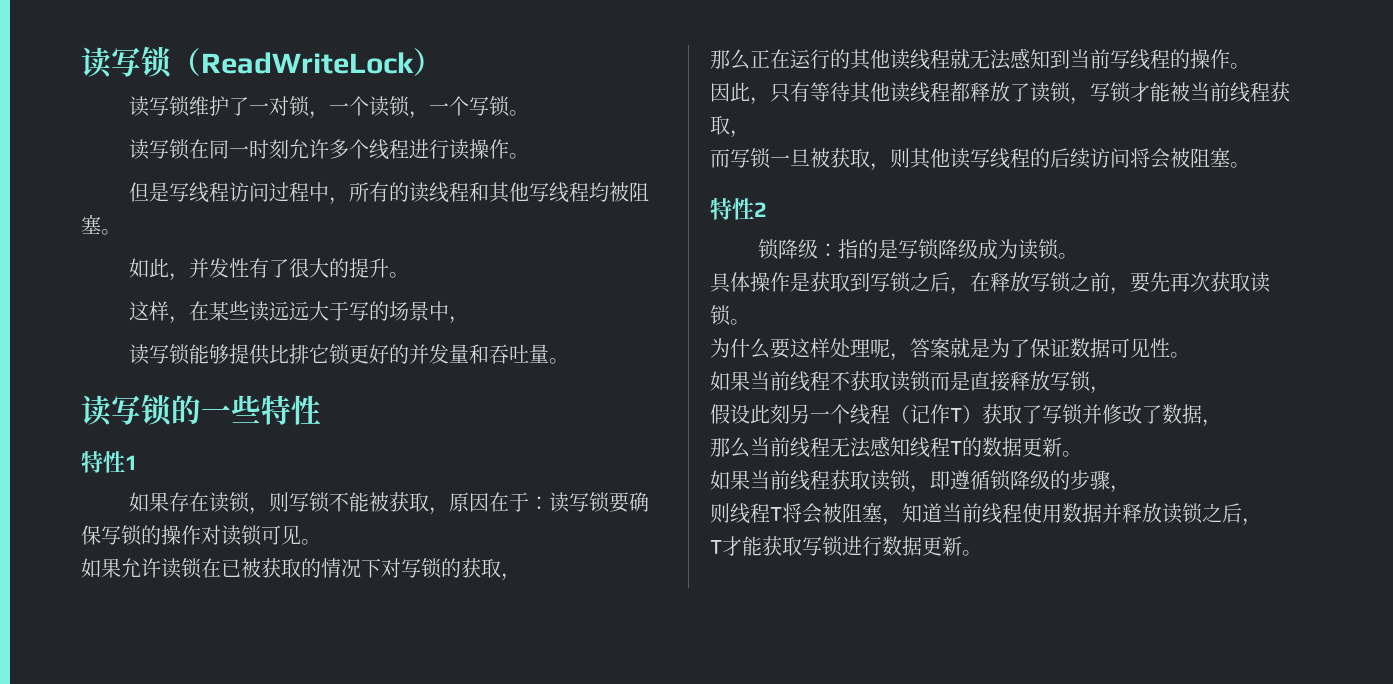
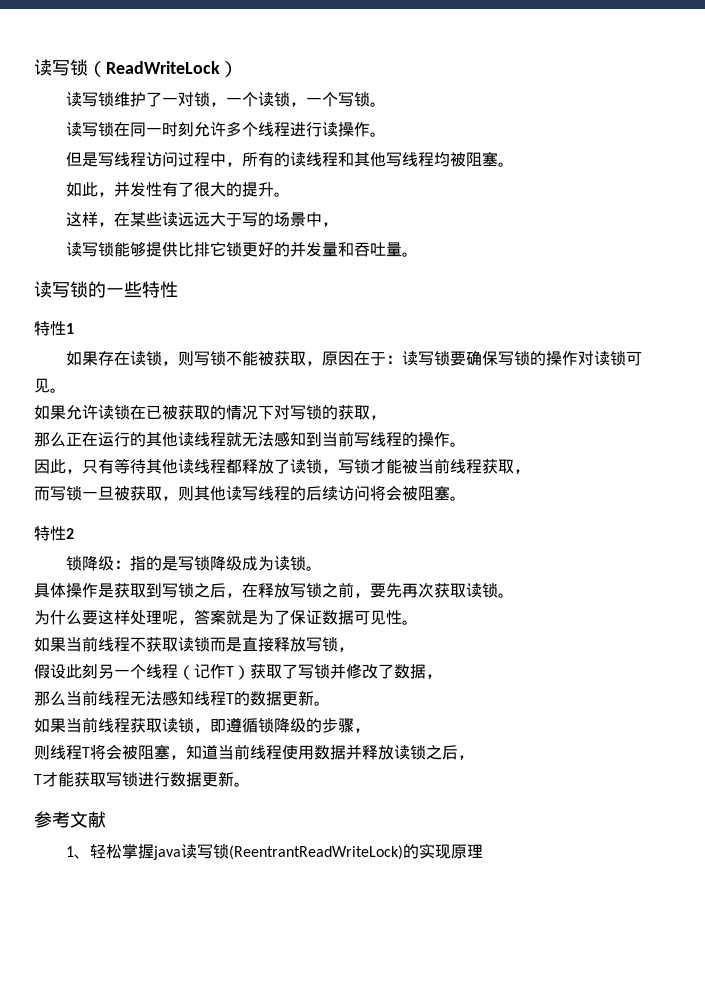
+ 参考文献
+ 1、轻松掌握java读写锁(ReentrantReadWriteLock)的实现原理

